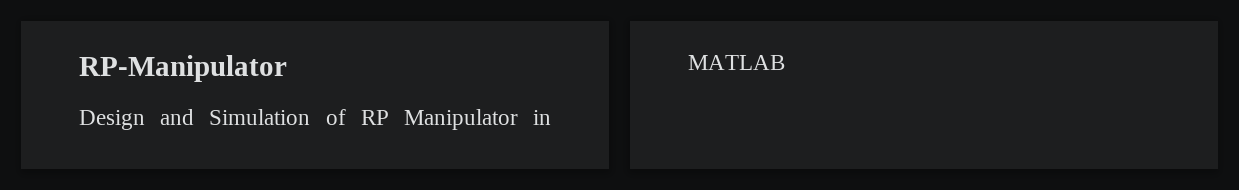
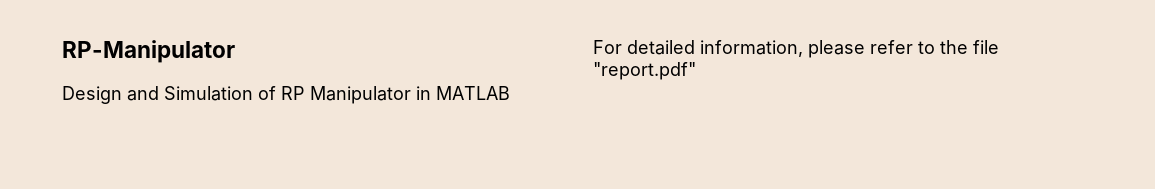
+ For detailed information, please refer to the file "report.pdf"

